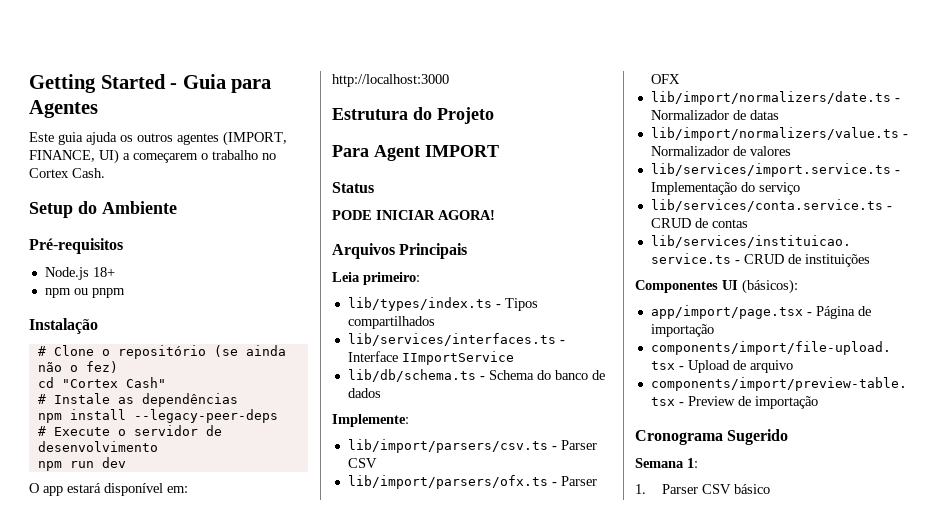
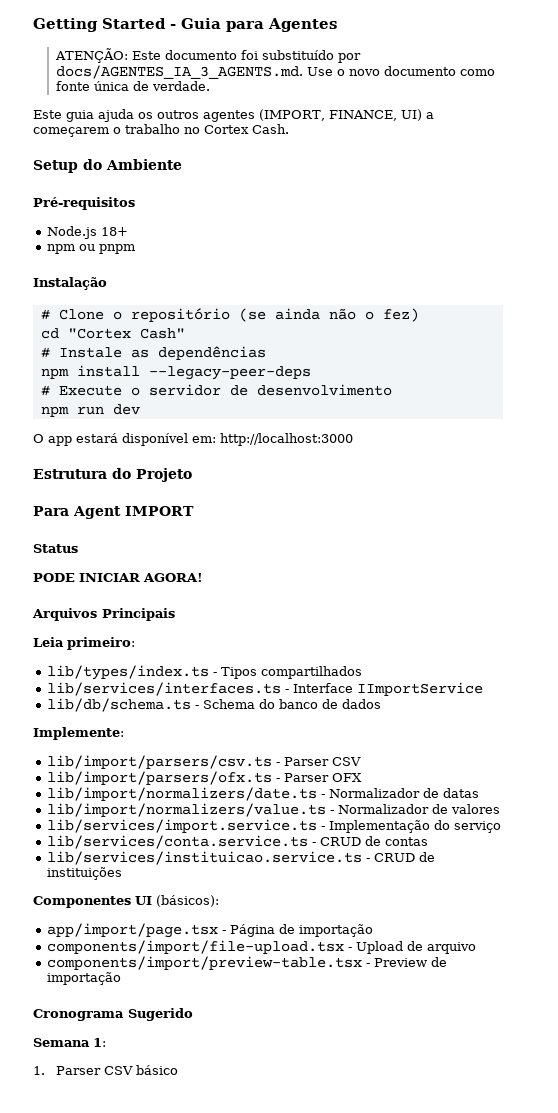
+ ATENÇÃO: Este documento foi substituído por docs/AGENTES_IA_3_AGENTS.md. Use o novo documento como fonte única de verdade.

